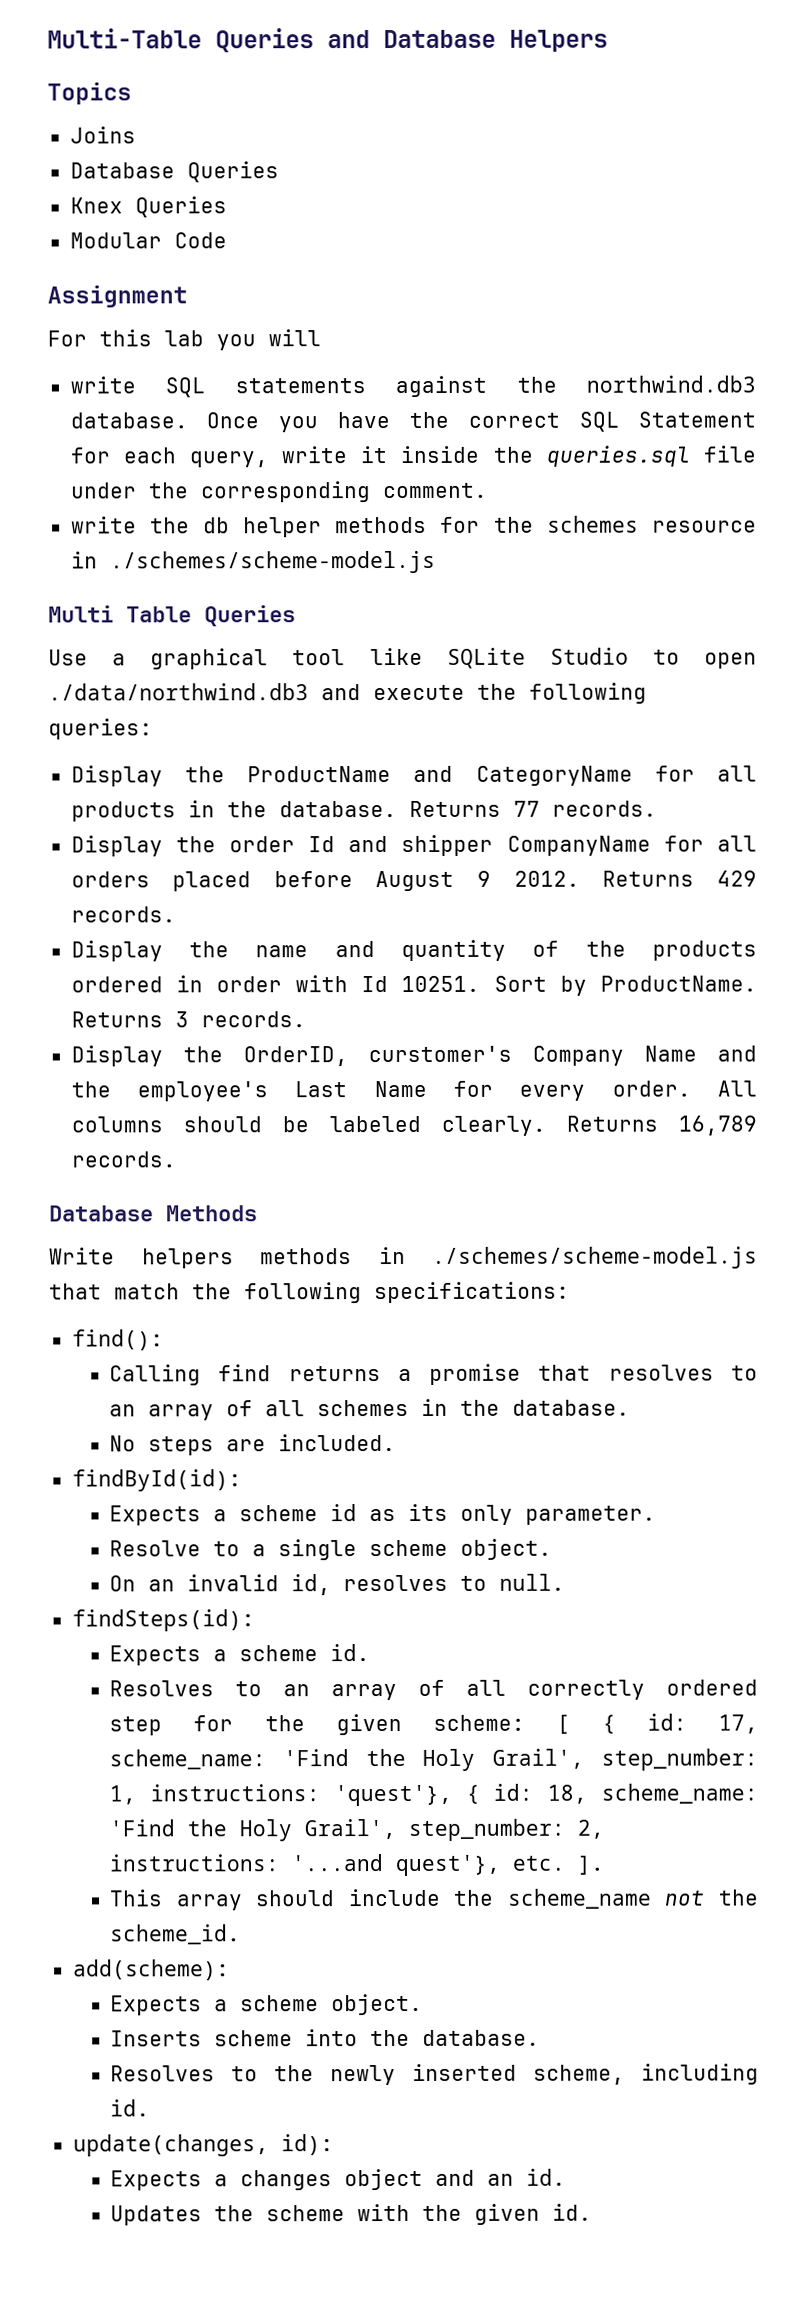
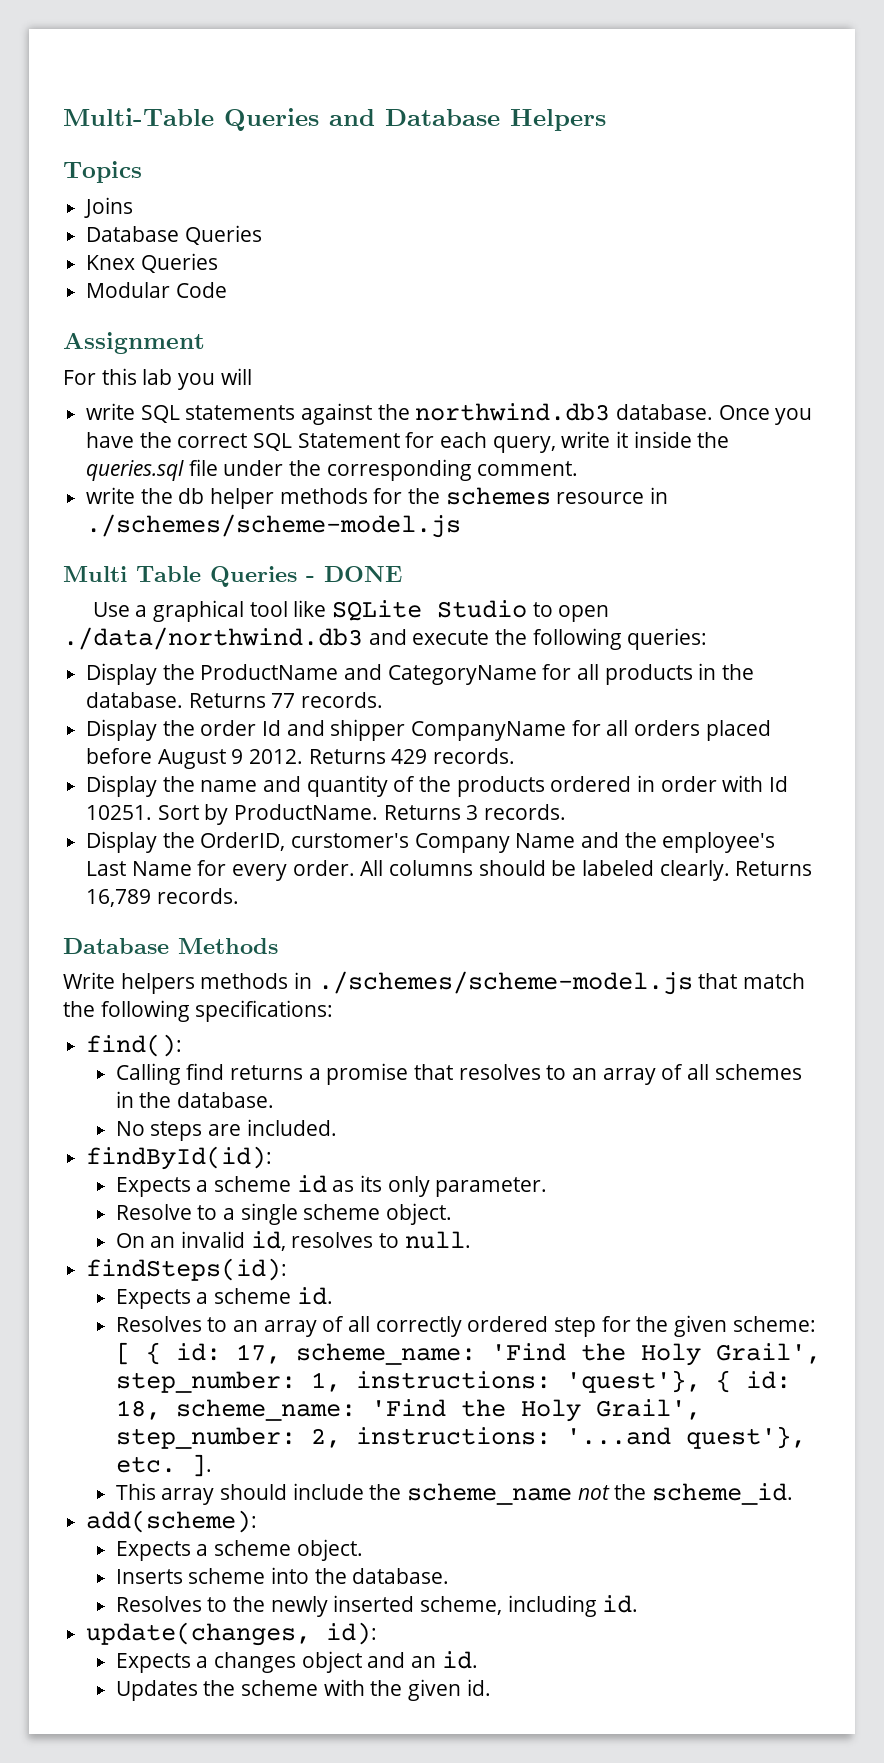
- Multi Table Queries
+ Multi Table Queries - DONE

